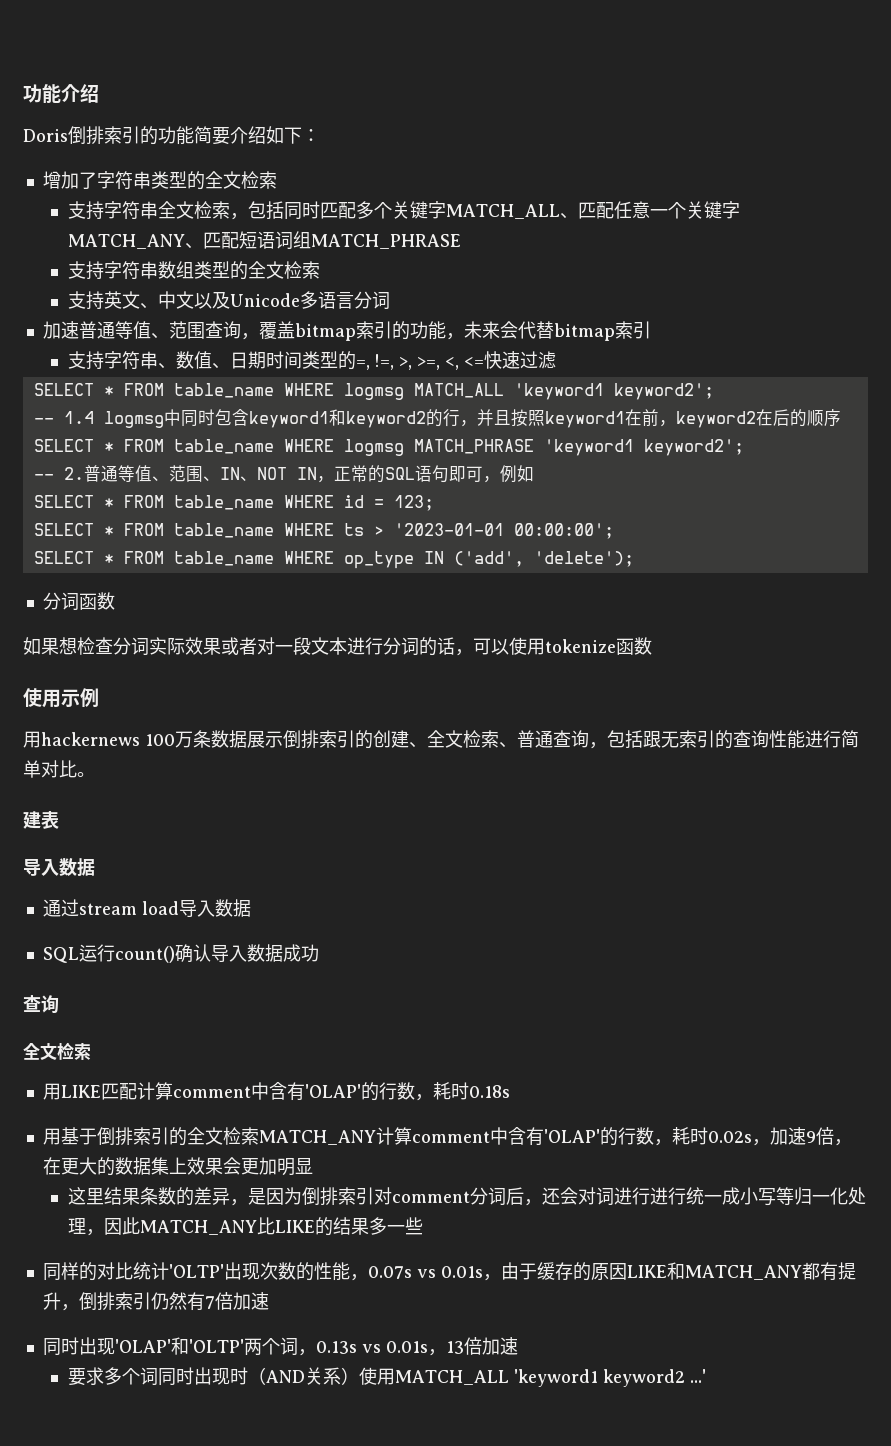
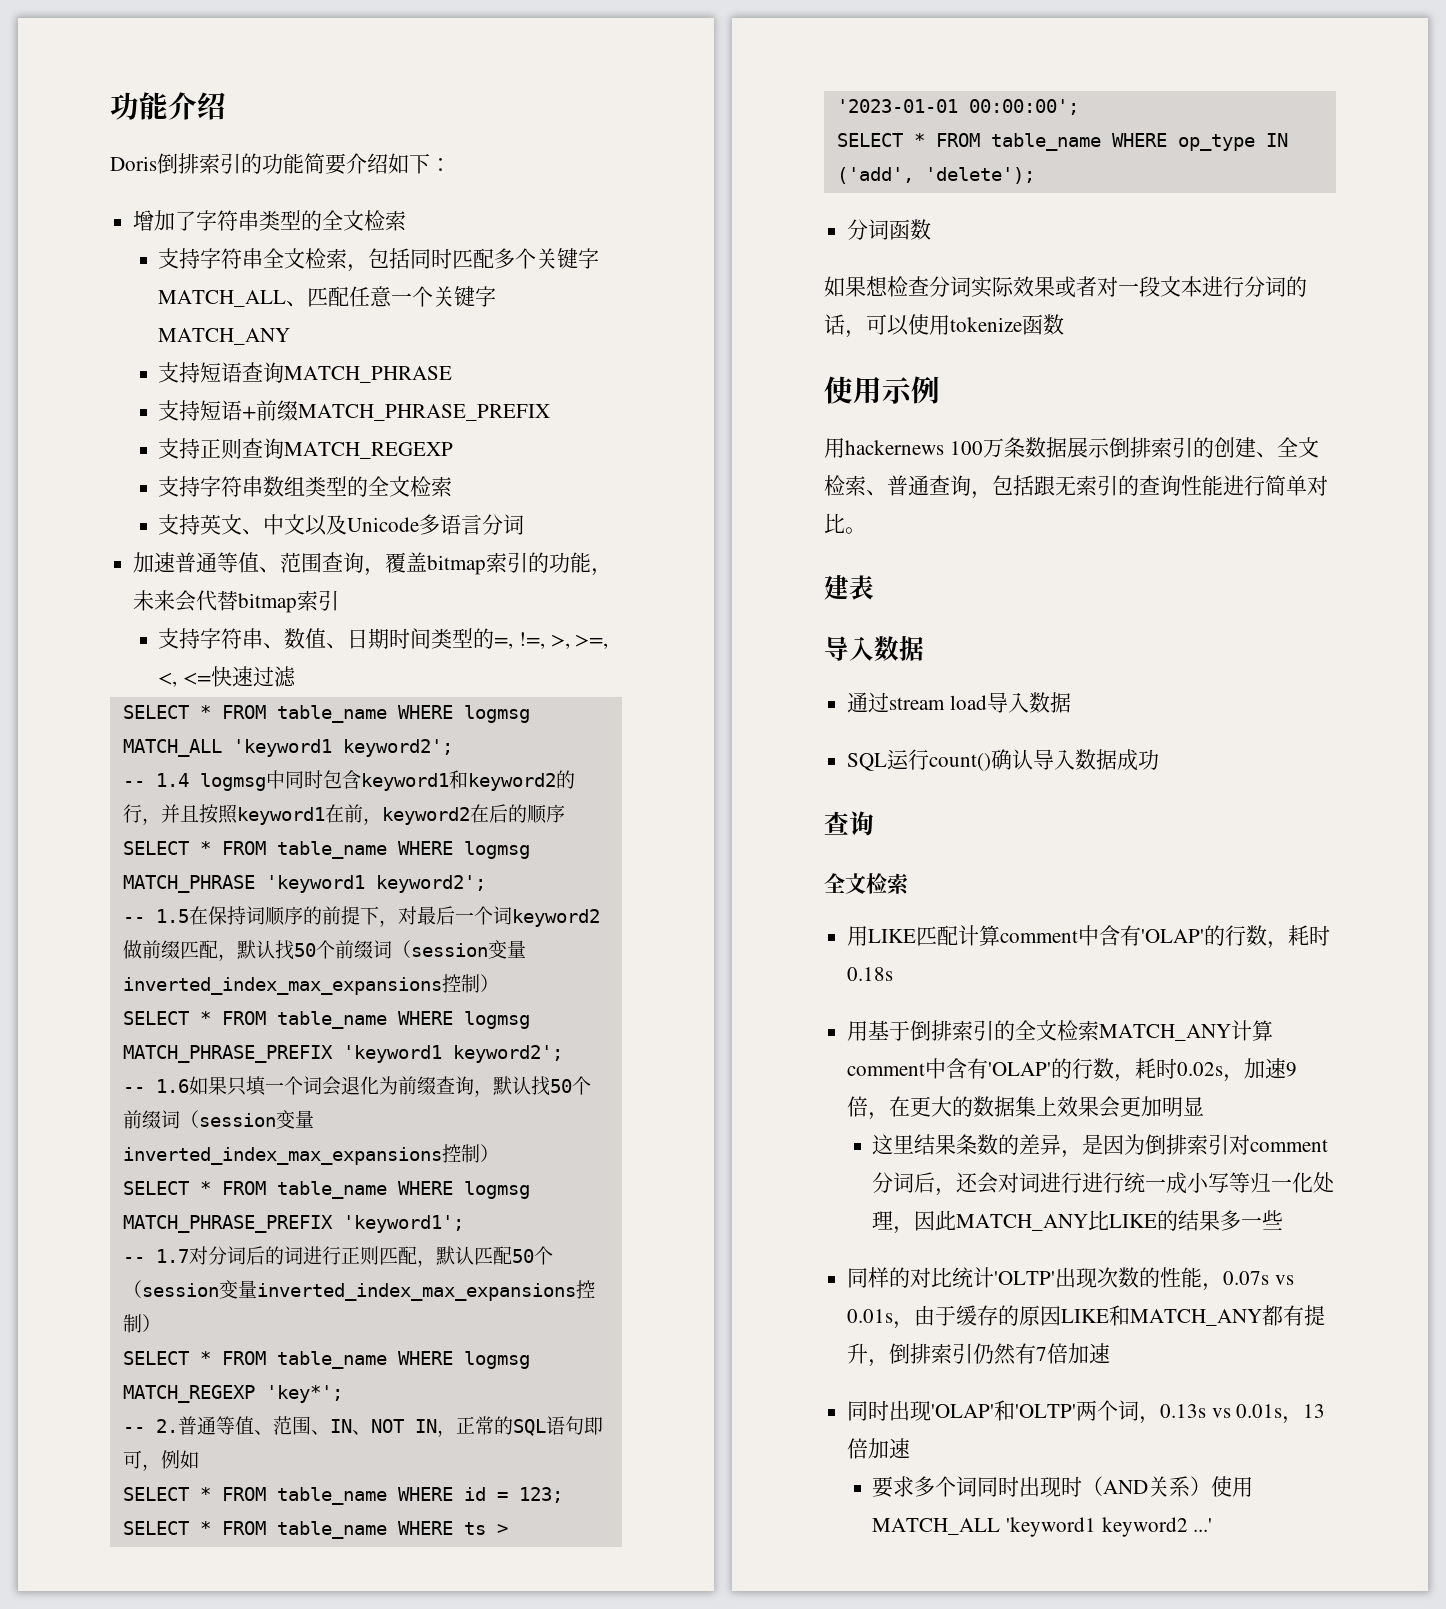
- 支持字符串全文检索，包括同时匹配多个关键字MATCH_ALL、匹配任意一个关键字MATCH_ANY、匹配短语词组MATCH_PHRASE
+ 支持字符串全文检索，包括同时匹配多个关键字MATCH_ALL、匹配任意一个关键字MATCH_ANY
+ 支持短语查询MATCH_PHRASE
+ 支持短语+前缀MATCH_PHRASE_PREFIX
+ 支持正则查询MATCH_REGEXP
+ -- 1.5在保持词顺序的前提下，对最后一个词keyword2做前缀匹配，默认找50个前缀词（session变量inverted_index_max_expansions控制）
+ SELECT * FROM table_name WHERE logmsg MATCH_PHRASE_PREFIX 'keyword1 keyword2';
+ -- 1.6如果只填一个词会退化为前缀查询，默认找50个前缀词（session变量inverted_index_max_expansions控制）
+ SELECT * FROM table_name WHERE logmsg MATCH_PHRASE_PREFIX 'keyword1';
+ -- 1.7对分词后的词进行正则匹配，默认匹配50个（session变量inverted_index_max_expansions控制）
+ SELECT * FROM table_name WHERE logmsg MATCH_REGEXP 'key*';

